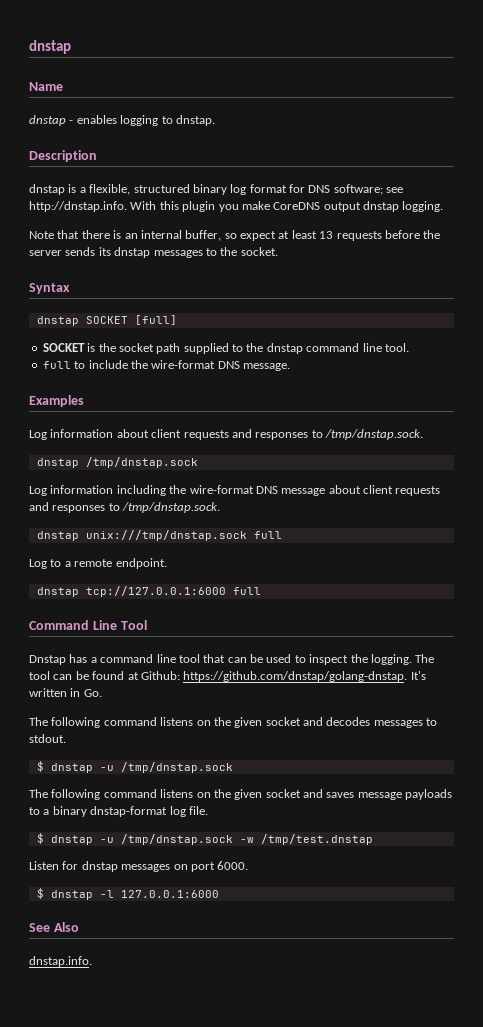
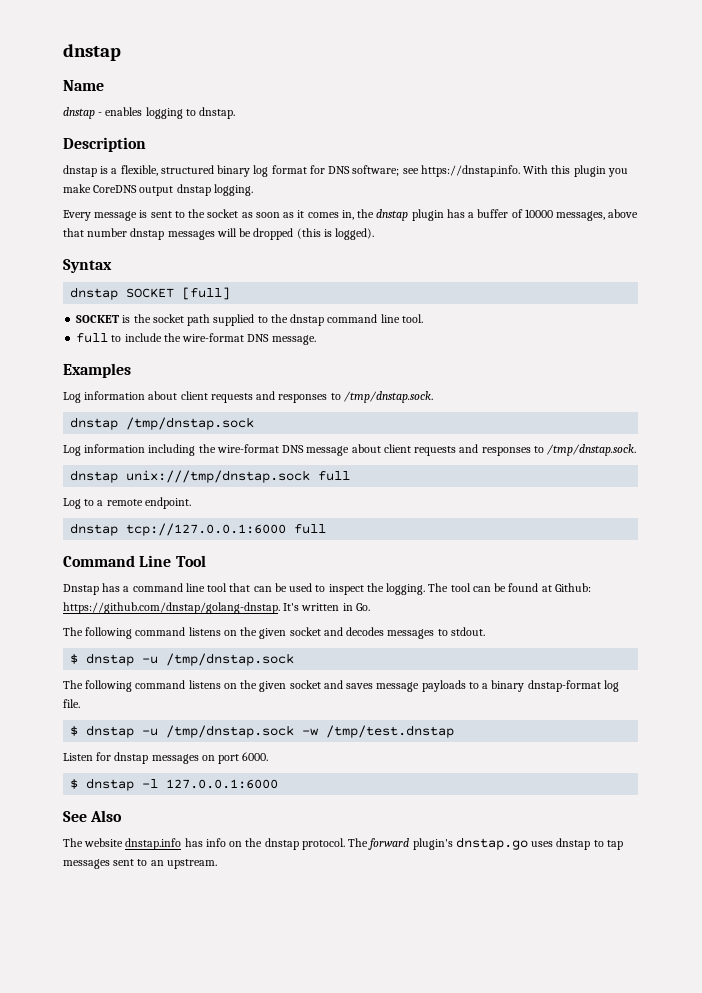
- dnstap is a flexible, structured binary log format for DNS software; see http://dnstap.info. With this plugin you make CoreDNS output dnstap logging.
+ dnstap is a flexible, structured binary log format for DNS software; see https://dnstap.info. With this plugin you make CoreDNS output dnstap logging.
- Note that there is an internal buffer, so expect at least 13 requests before the server sends its dnstap messages to the socket.
+ Every message is sent to the socket as soon as it comes in, the dnstap plugin has a buffer of 10000 messages, above that number dnstap messages will be dropped (this is logged).
- dnstap.info.
+ The website dnstap.info has info on the dnstap protocol. The forward plugin's dnstap.go uses dnstap to tap messages sent to an upstream.

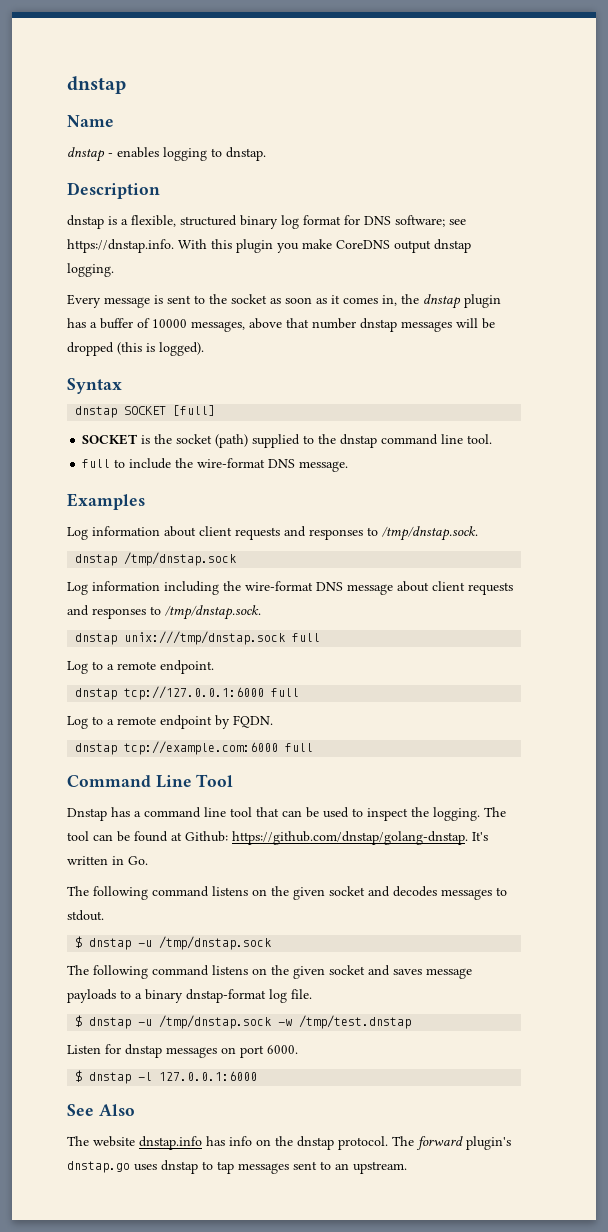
- SOCKET is the socket path supplied to the dnstap command line tool.
+ SOCKET is the socket (path) supplied to the dnstap command line tool.
+ Log to a remote endpoint by FQDN.
+ dnstap tcp://example.com:6000 full

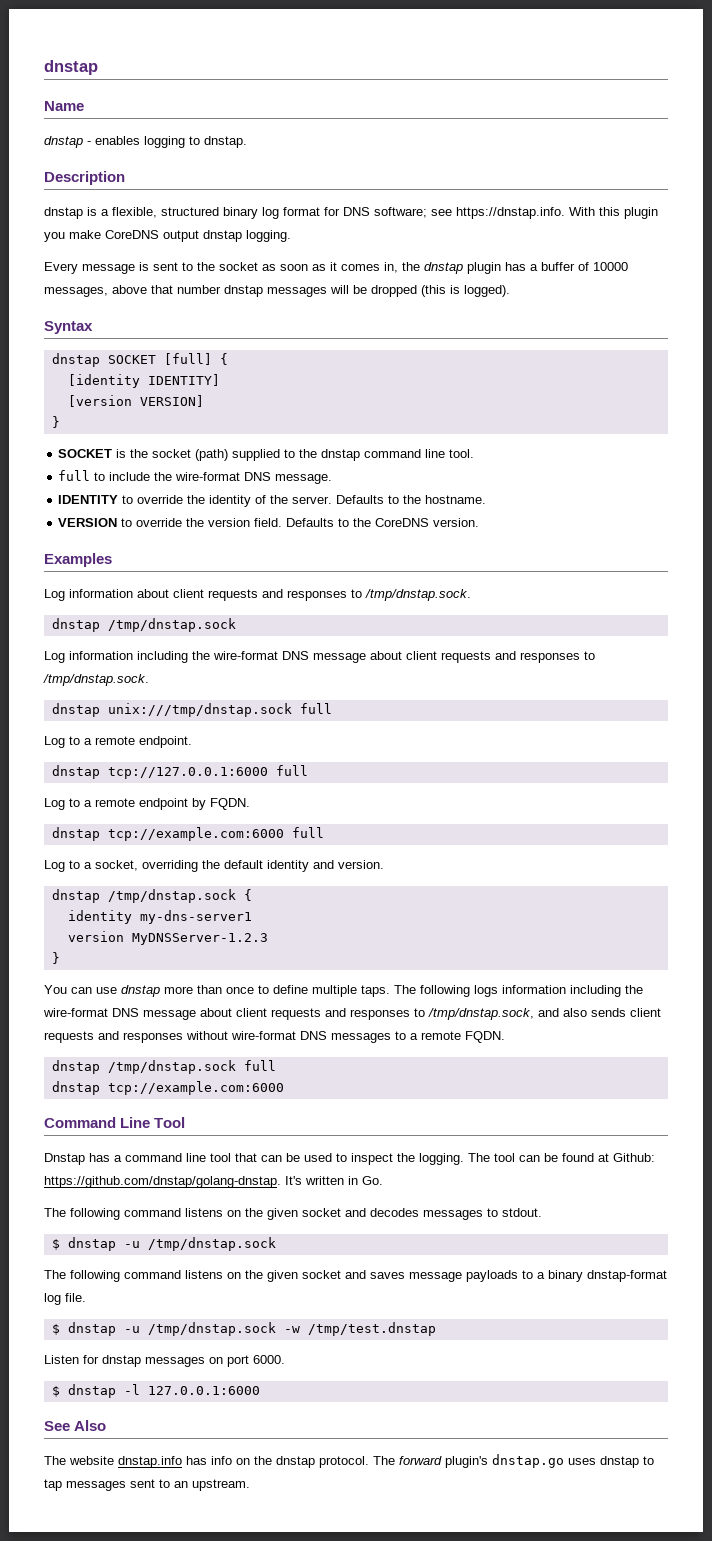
- dnstap SOCKET [full]
+ dnstap SOCKET [full] {
+ [identity IDENTITY]
+ [version VERSION]
+ }
+ IDENTITY to override the identity of the server. Defaults to the hostname.
+ VERSION to override the version field. Defaults to the CoreDNS version.
+ Log to a socket, overriding the default identity and version.
+ dnstap /tmp/dnstap.sock {
+ identity my-dns-server1
+ version MyDNSServer-1.2.3
+ }
+ You can use dnstap more than once to define multiple taps. The following logs information including the wire-format DNS message about client requests and responses to /tmp/dnstap.sock, and also sends client requests and responses without wire-format DNS messages to a remote FQDN.
+ dnstap /tmp/dnstap.sock full
+ dnstap tcp://example.com:6000

